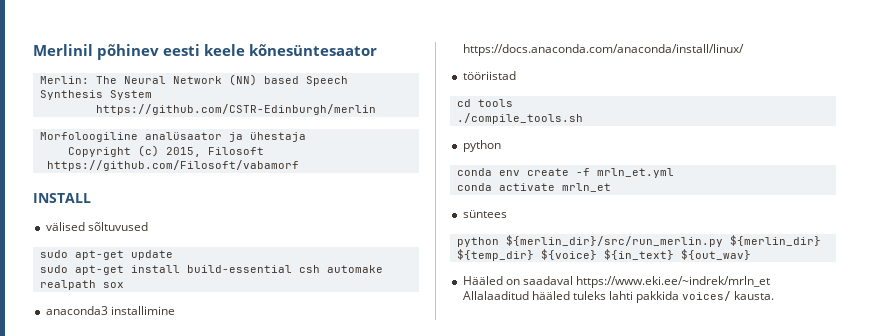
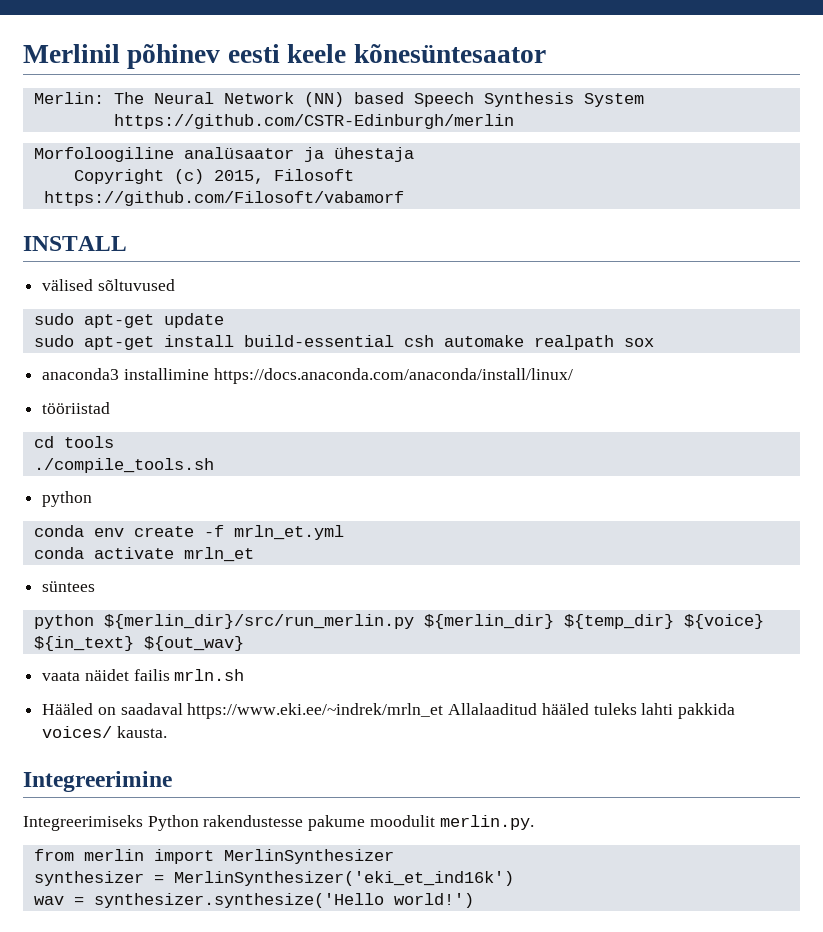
+ vaata näidet failis mrln.sh
+ Integreerimine
+ Integreerimiseks Python rakendustesse pakume moodulit merlin.py.
+ from merlin import MerlinSynthesizer
+ synthesizer = MerlinSynthesizer('eki_et_ind16k')
+ wav = synthesizer.synthesize('Hello world!')

